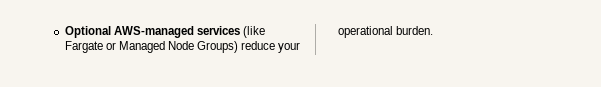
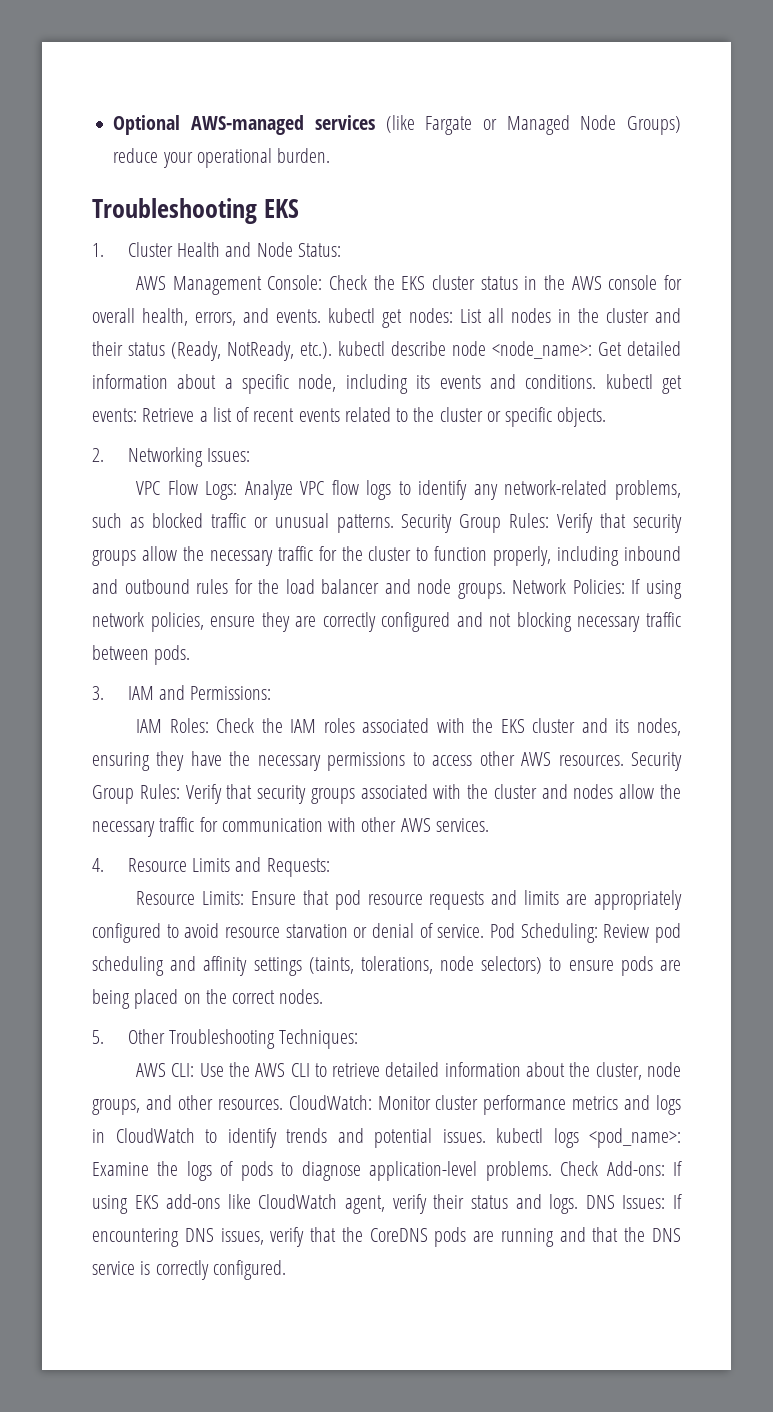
+ Troubleshooting EKS
+ 1. Cluster Health and Node Status:
+ AWS Management Console: Check the EKS cluster status in the AWS console for overall health, errors, and events. kubectl get nodes: List all nodes in the cluster and their status (Ready, NotReady, etc.). kubectl describe node <node_name>: Get detailed information about a specific node, including its events and conditions. kubectl get events: Retrieve a list of recent events related to the cluster or specific objects.
+ 2. Networking Issues:
+ VPC Flow Logs: Analyze VPC flow logs to identify any network-related problems, such as blocked traffic or unusual patterns. Security Group Rules: Verify that security groups allow the necessary traffic for the cluster to function properly, including inbound and outbound rules for the load balancer and node groups. Network Policies: If using network policies, ensure they are correctly configured and not blocking necessary traffic between pods.
+ 3. IAM and Permissions:
+ IAM Roles: Check the IAM roles associated with the EKS cluster and its nodes, ensuring they have the necessary permissions to access other AWS resources. Security Group Rules: Verify that security groups associated with the cluster and nodes allow the necessary traffic for communication with other AWS services.
+ 4. Resource Limits and Requests:
+ Resource Limits: Ensure that pod resource requests and limits are appropriately configured to avoid resource starvation or denial of service. Pod Scheduling: Review pod scheduling and affinity settings (taints, tolerations, node selectors) to ensure pods are being placed on the correct nodes.
+ 5. Other Troubleshooting Techniques:
+ AWS CLI: Use the AWS CLI to retrieve detailed information about the cluster, node groups, and other resources. CloudWatch: Monitor cluster performance metrics and logs in CloudWatch to identify trends and potential issues. kubectl logs <pod_name>: Examine the logs of pods to diagnose application-level problems. Check Add-ons: If using EKS add-ons like CloudWatch agent, verify their status and logs. DNS Issues: If encountering DNS issues, verify that the CoreDNS pods are running and that the DNS service is correctly configured.

